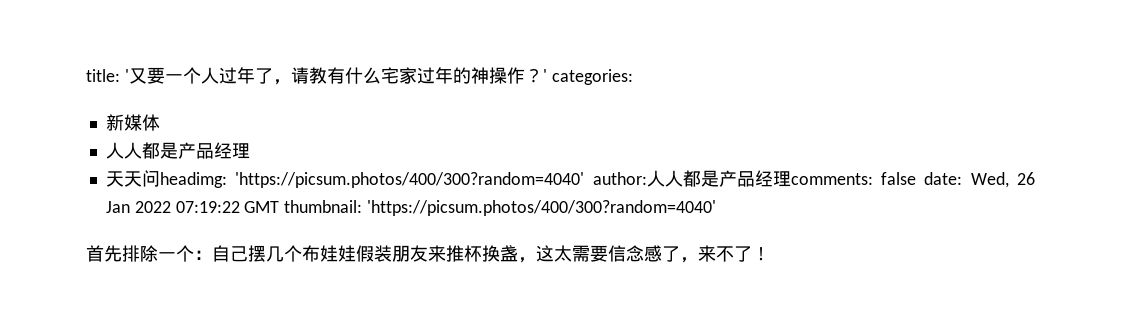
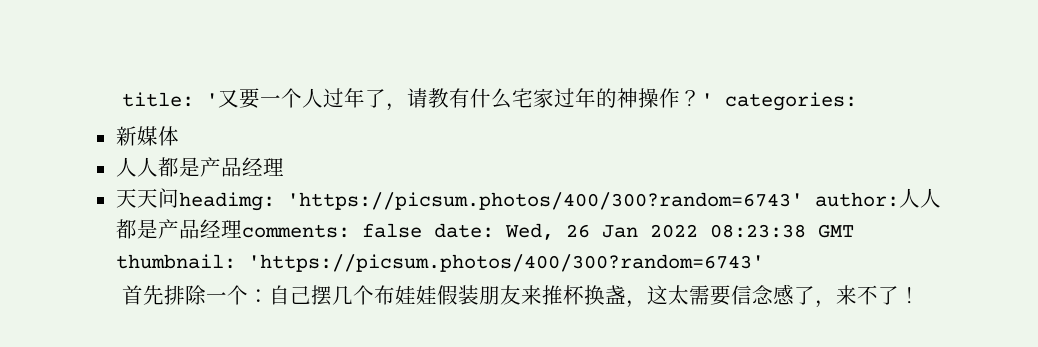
- 天天问headimg: 'https://picsum.photos/400/300?random=4040' author:人人都是产品经理comments: false date: Wed, 26 Jan 2022 07:19:22 GMT thumbnail: 'https://picsum.photos/400/300?random=4040'
+ 天天问headimg: 'https://picsum.photos/400/300?random=6743' author:人人都是产品经理comments: false date: Wed, 26 Jan 2022 08:23:38 GMT thumbnail: 'https://picsum.photos/400/300?random=6743'

